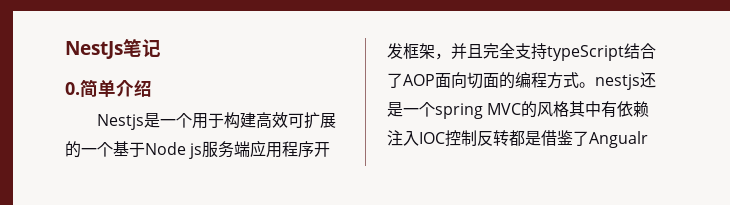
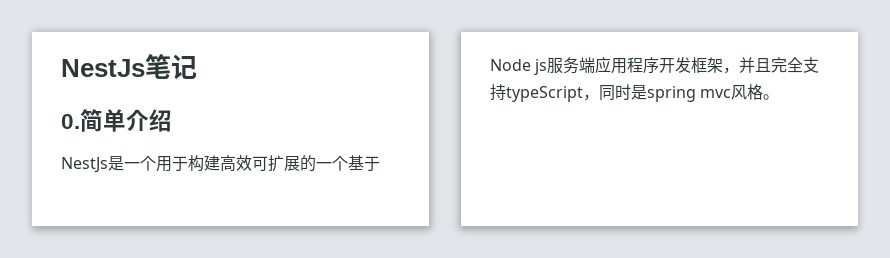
- Nestjs是一个用于构建高效可扩展的一个基于Node js服务端应用程序开发框架，并且完全支持typeScript结合了AOP面向切面的编程方式。nestjs还是一个spring MVC的风格其中有依赖注入IOC控制反转都是借鉴了Angualr
+ NestJs是一个用于构建高效可扩展的一个基于Node js服务端应用程序开发框架，并且完全支持typeScript，同时是spring mvc风格。

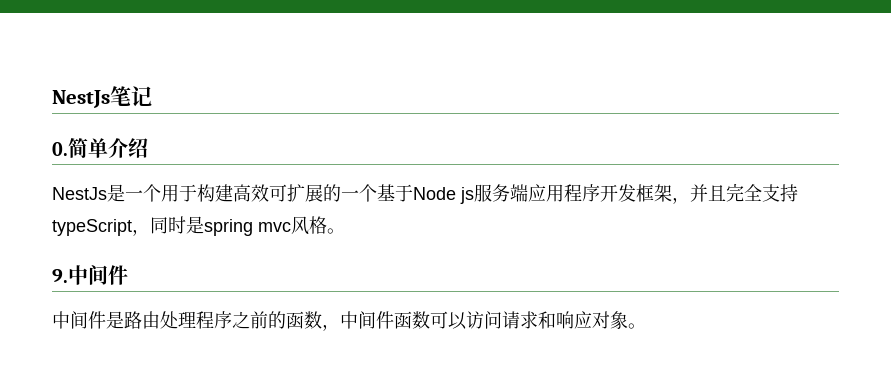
+ 9.中间件
+ 中间件是路由处理程序之前的函数，中间件函数可以访问请求和响应对象。

